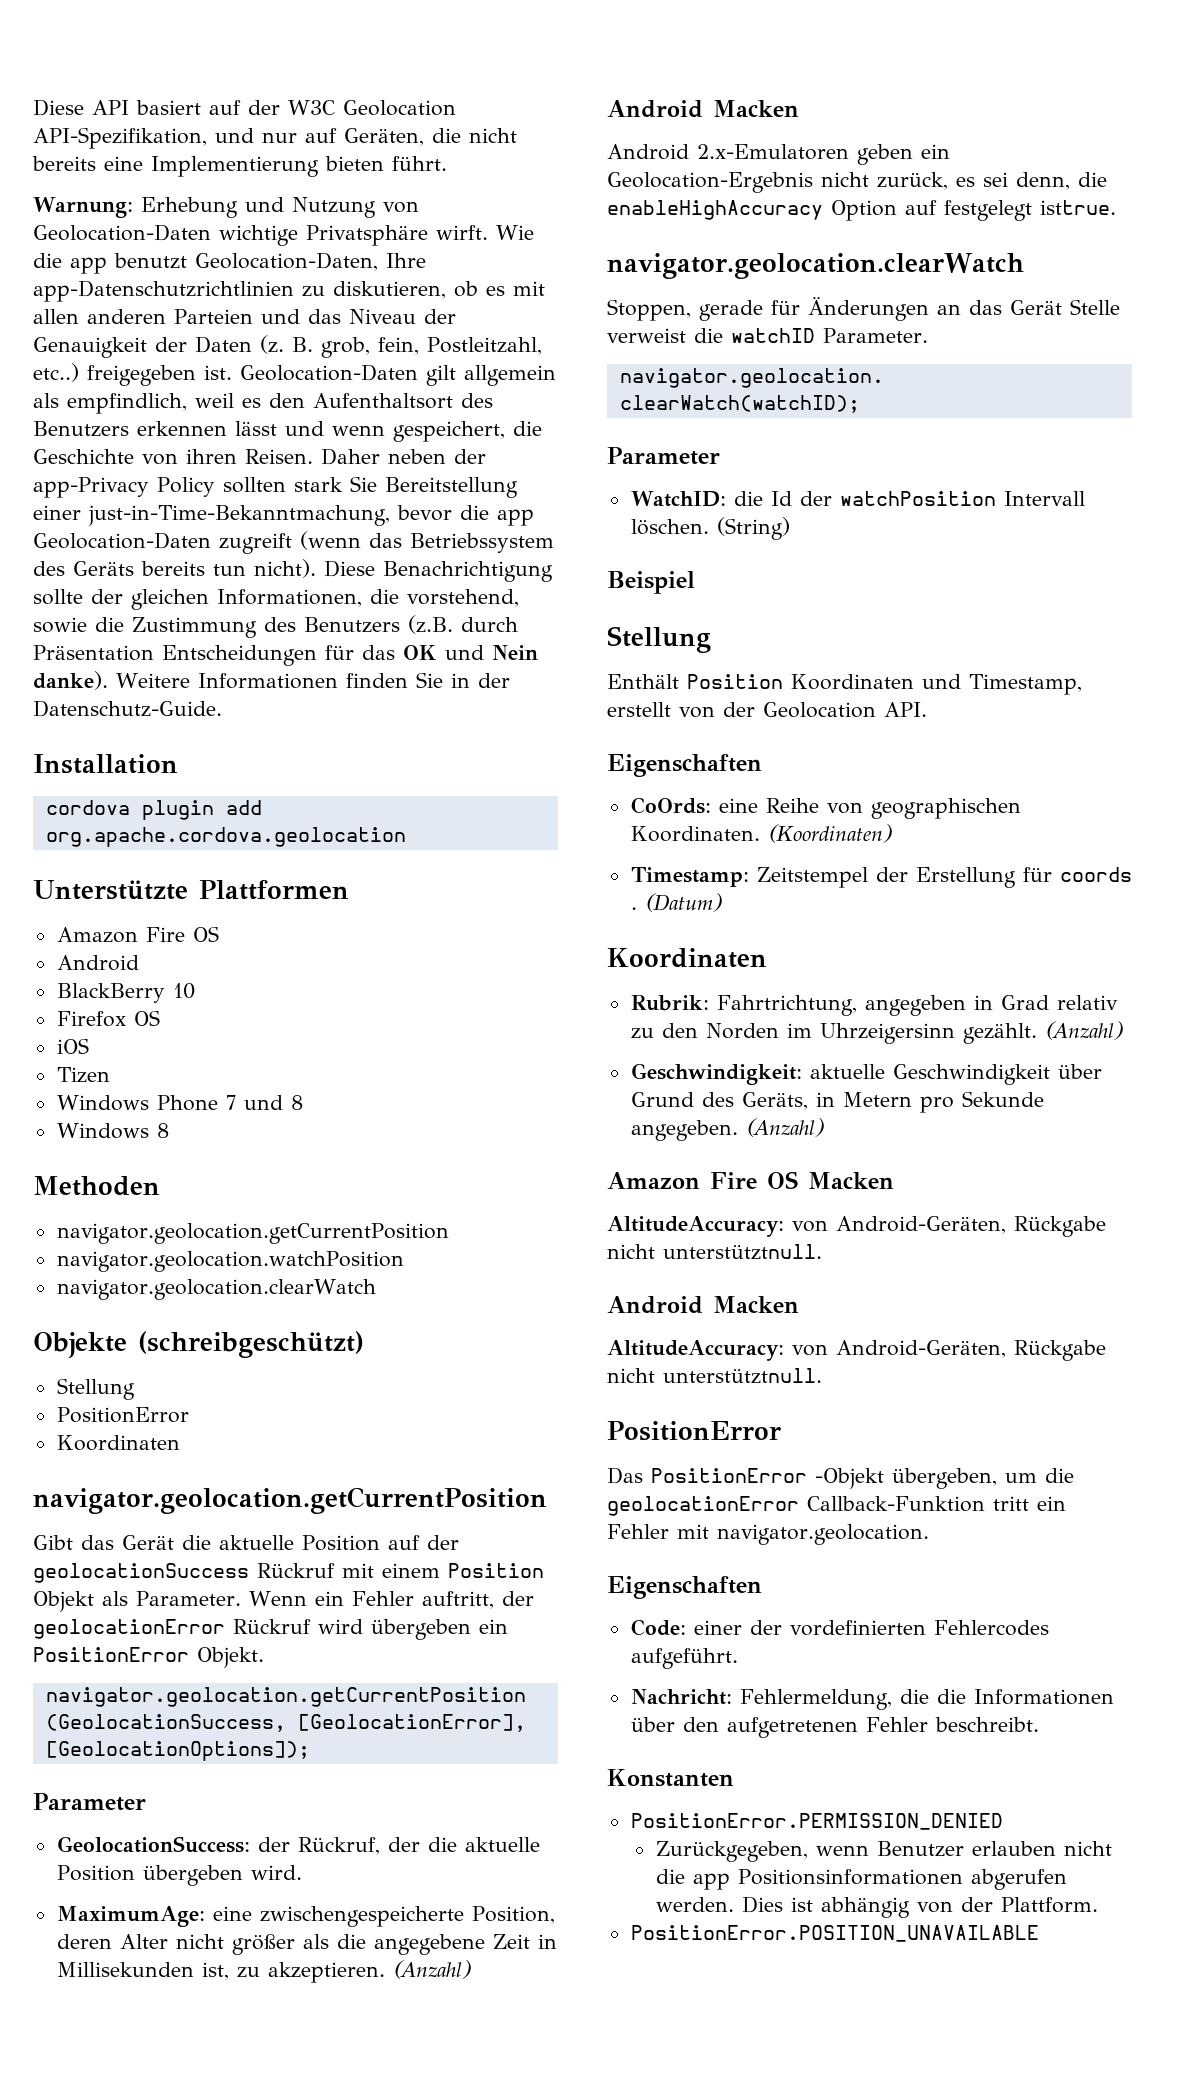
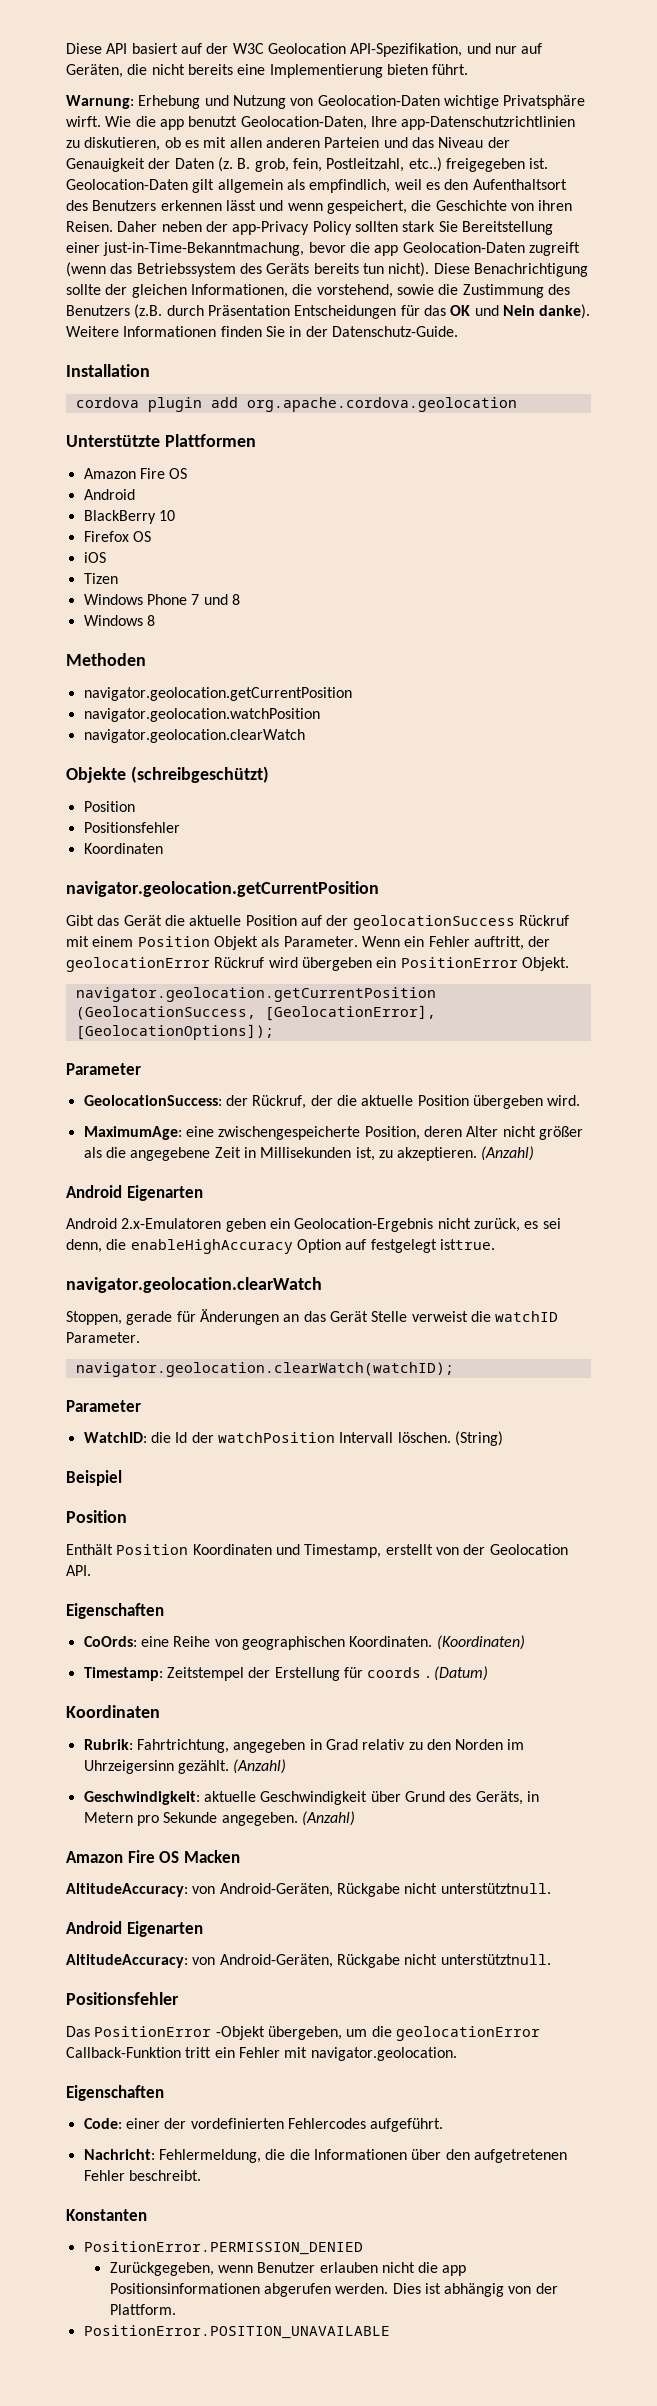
  Objekte (schreibgeschützt)
- Stellung
- PositionError
+ Position
+ Positionsfehler
  MaximumAge: eine zwischengespeicherte Position, deren Alter nicht größer als die angegebene Zeit in Millisekunden ist, zu akzeptieren. (Anzahl)
- Android Macken
+ Android Eigenarten
  Beispiel
- Stellung
+ Position
  Amazon Fire OS Macken
  AltitudeAccuracy: von Android-Geräten, Rückgabe nicht unterstütztnull.
- Android Macken
+ Android Eigenarten
  AltitudeAccuracy: von Android-Geräten, Rückgabe nicht unterstütztnull.
- PositionError
+ Positionsfehler

